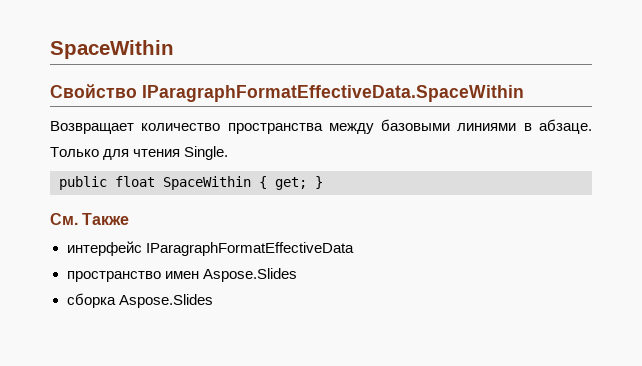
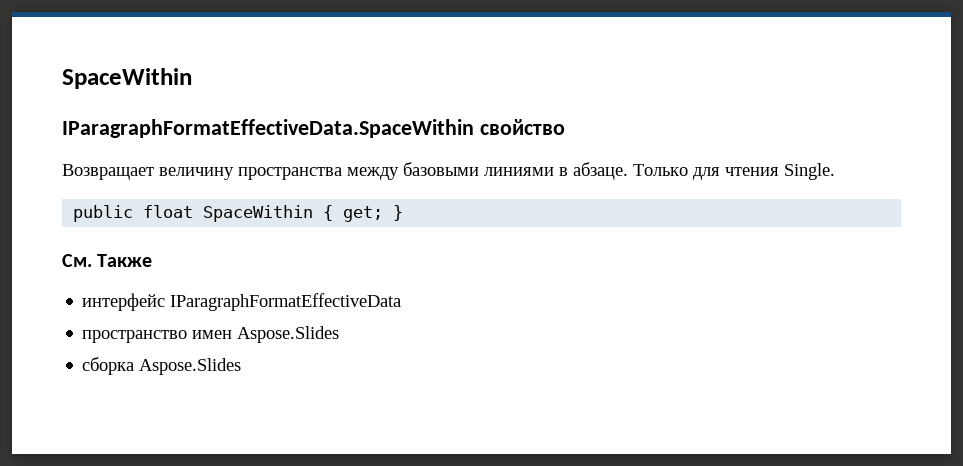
- Свойство IParagraphFormatEffectiveData.SpaceWithin
+ IParagraphFormatEffectiveData.SpaceWithin свойство
- Возвращает количество пространства между базовыми линиями в абзаце.
+ Возвращает величину пространства между базовыми линиями в абзаце.

